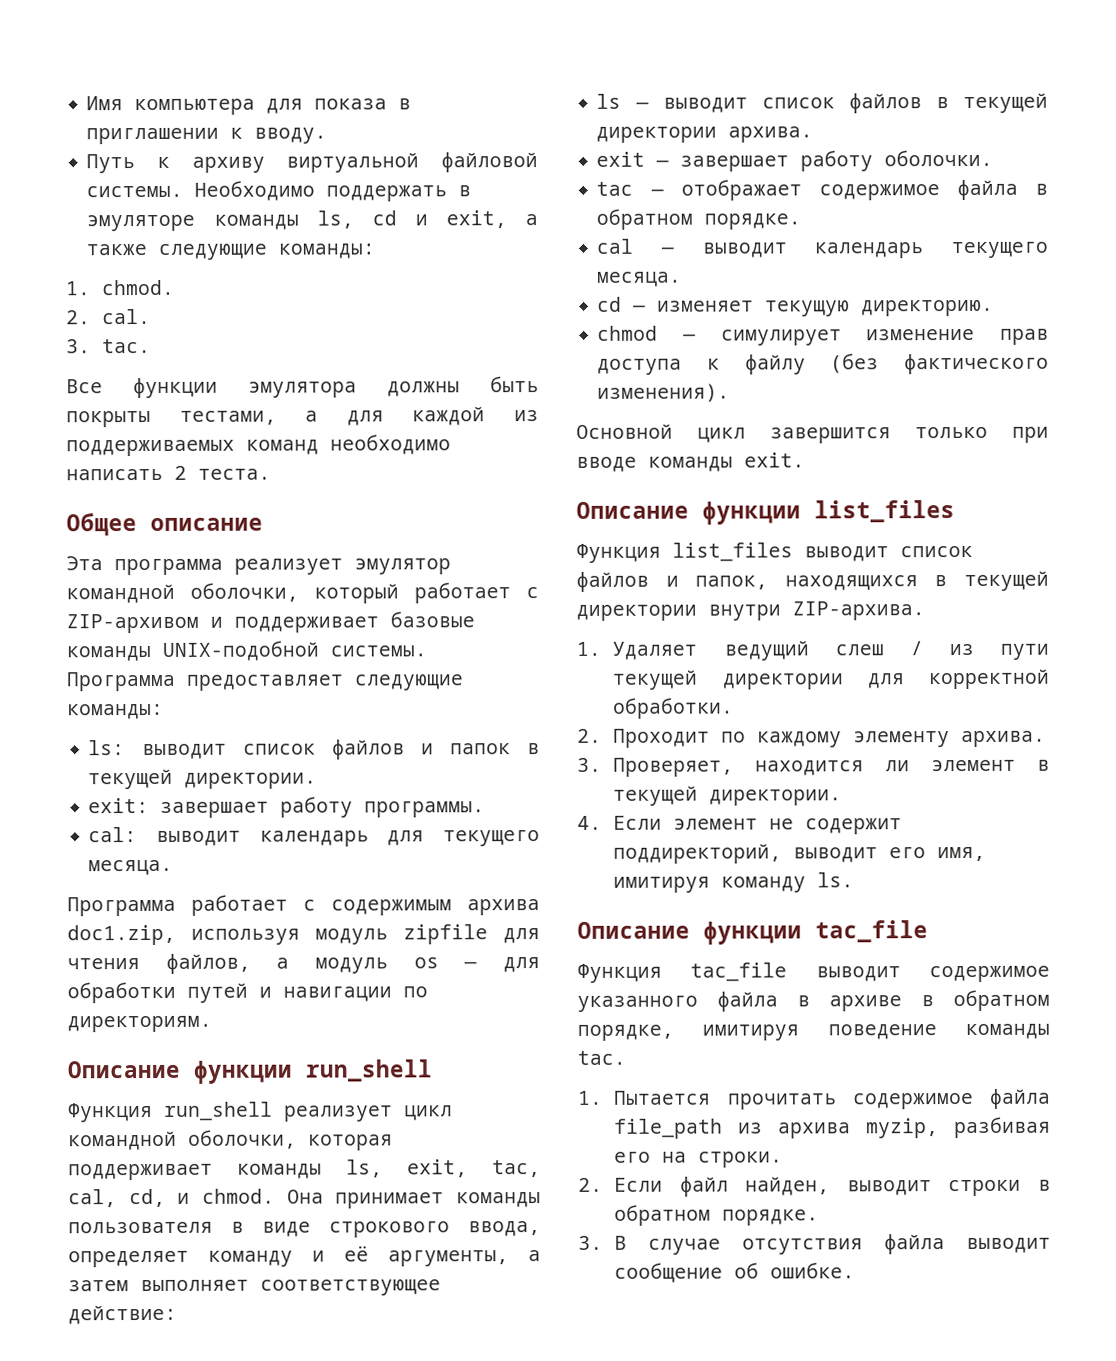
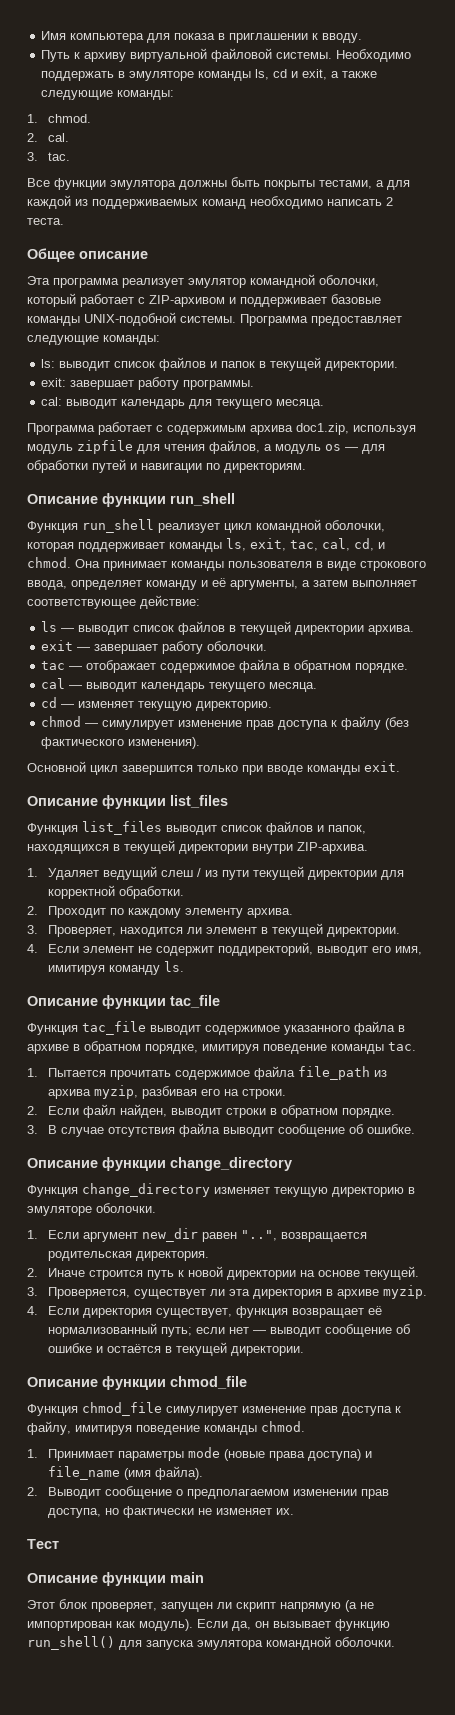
+ Описание функции change_directory
+ Функция change_directory изменяет текущую директорию в эмуляторе оболочки.
+ 1. Если аргумент new_dir равен "..", возвращается родительская директория.
+ 2. Иначе строится путь к новой директории на основе текущей.
+ 3. Проверяется, существует ли эта директория в архиве myzip.
+ 4. Если директория существует, функция возвращает её нормализованный путь; если нет — выводит сообщение об ошибке и остаётся в текущей директории.
+ Описание функции chmod_file
+ Функция chmod_file симулирует изменение прав доступа к файлу, имитируя поведение команды chmod.
+ 1. Принимает параметры mode (новые права доступа) и file_name (имя файла).
+ 2. Выводит сообщение о предполагаемом изменении прав доступа, но фактически не изменяет их.
+ Тест
+ Описание функции main
+ Этот блок проверяет, запущен ли скрипт напрямую (а не импортирован как модуль). Если да, он вызывает функцию run_shell() для запуска эмулятора командной оболочки.

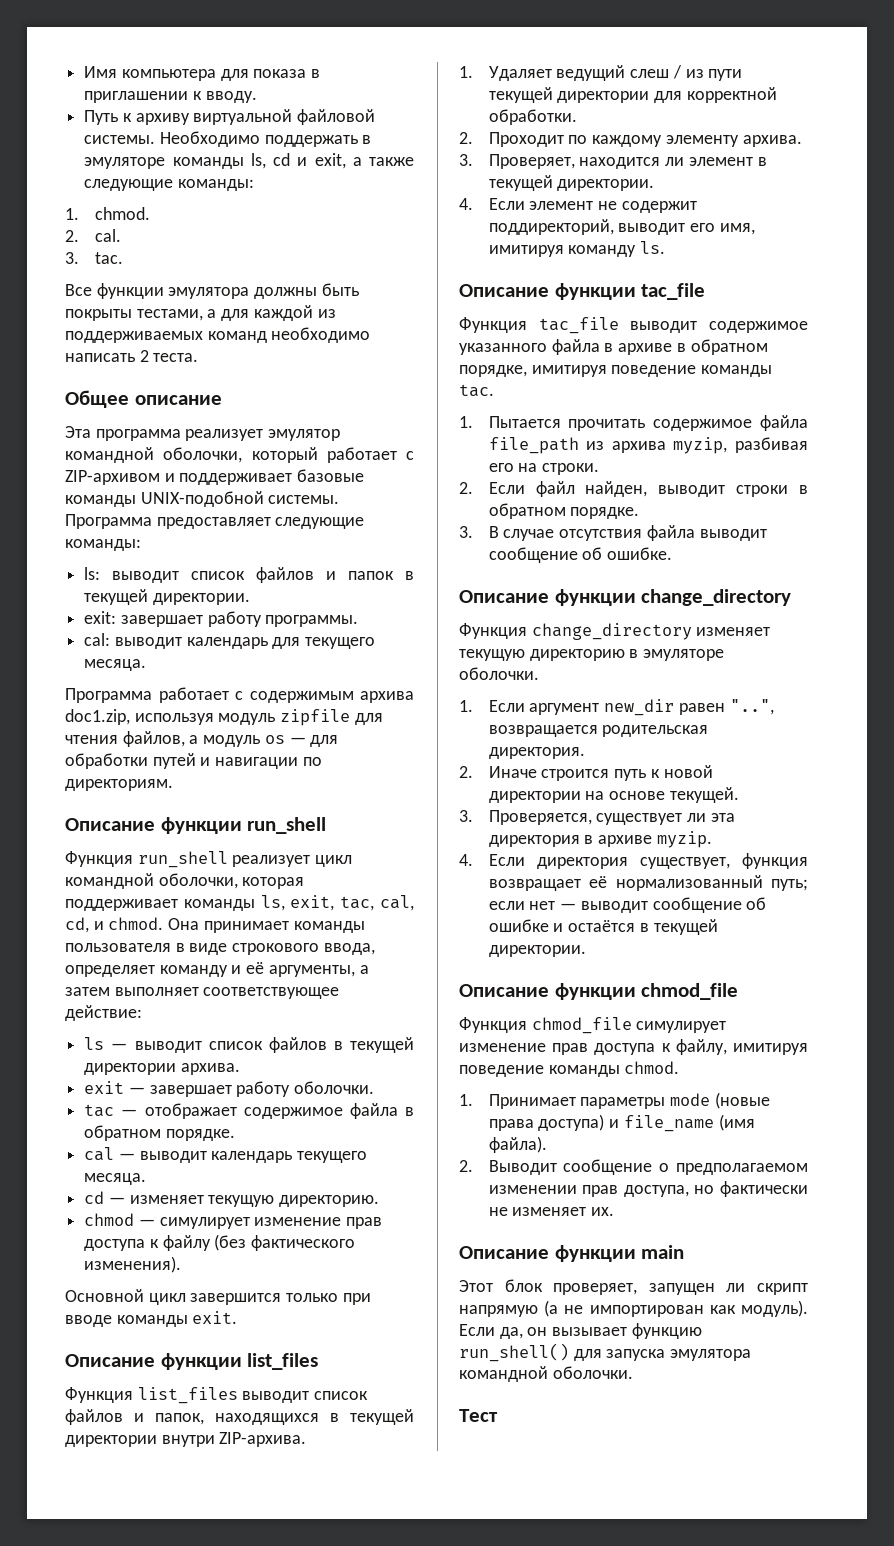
- Тест
+ Тест

